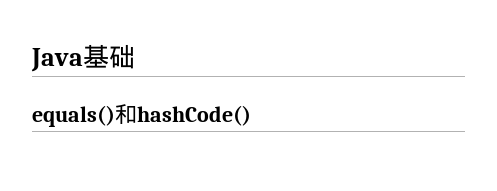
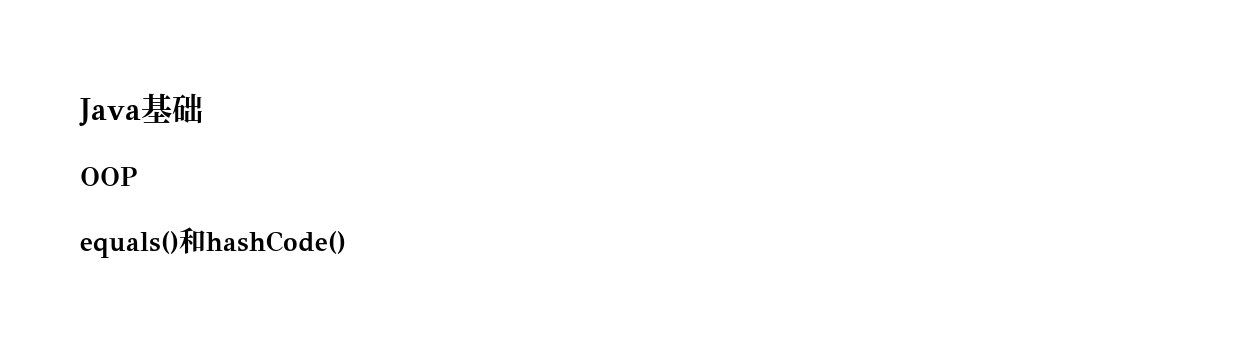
+ OOP

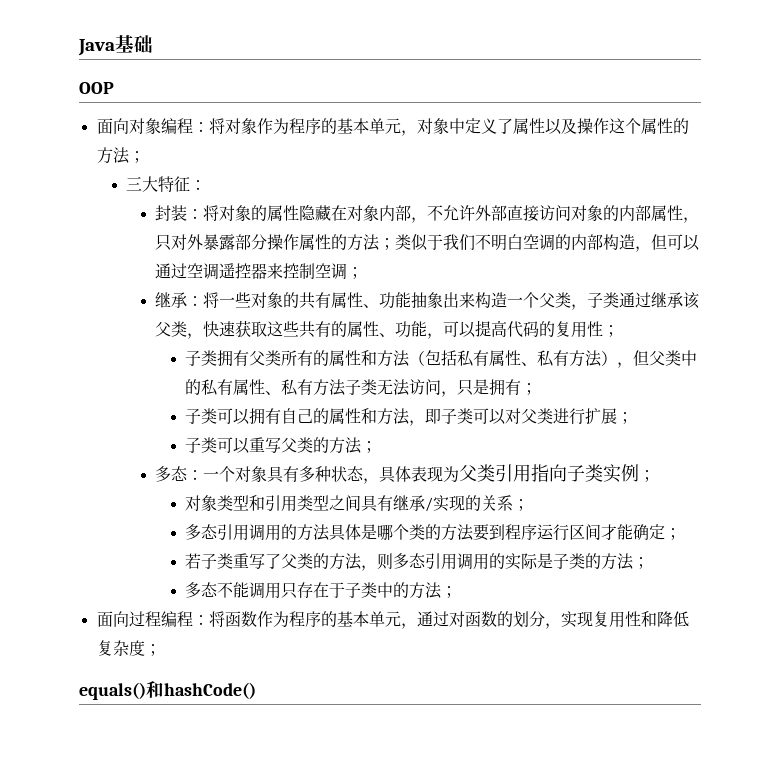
+ 面向对象编程：将对象作为程序的基本单元，对象中定义了属性以及操作这个属性的方法；
+ 三大特征：
+ 封装：将对象的属性隐藏在对象内部，不允许外部直接访问对象的内部属性，只对外暴露部分操作属性的方法；类似于我们不明白空调的内部构造，但可以通过空调遥控器来控制空调；
+ 继承：将一些对象的共有属性、功能抽象出来构造一个父类，子类通过继承该父类，快速获取这些共有的属性、功能，可以提高代码的复用性；
+ 子类拥有父类所有的属性和方法（包括私有属性、私有方法），但父类中的私有属性、私有方法子类无法访问，只是拥有；
+ 子类可以拥有自己的属性和方法，即子类可以对父类进行扩展；
+ 子类可以重写父类的方法；
+ 多态：一个对象具有多种状态，具体表现为父类引用指向子类实例；
+ 对象类型和引用类型之间具有继承/实现的关系；
+ 多态引用调用的方法具体是哪个类的方法要到程序运行区间才能确定；
+ 若子类重写了父类的方法，则多态引用调用的实际是子类的方法；
+ 多态不能调用只存在于子类中的方法；
+ 面向过程编程：将函数作为程序的基本单元，通过对函数的划分，实现复用性和降低复杂度；

